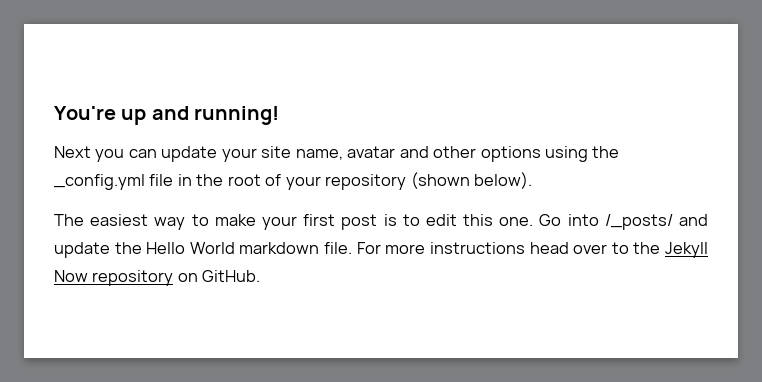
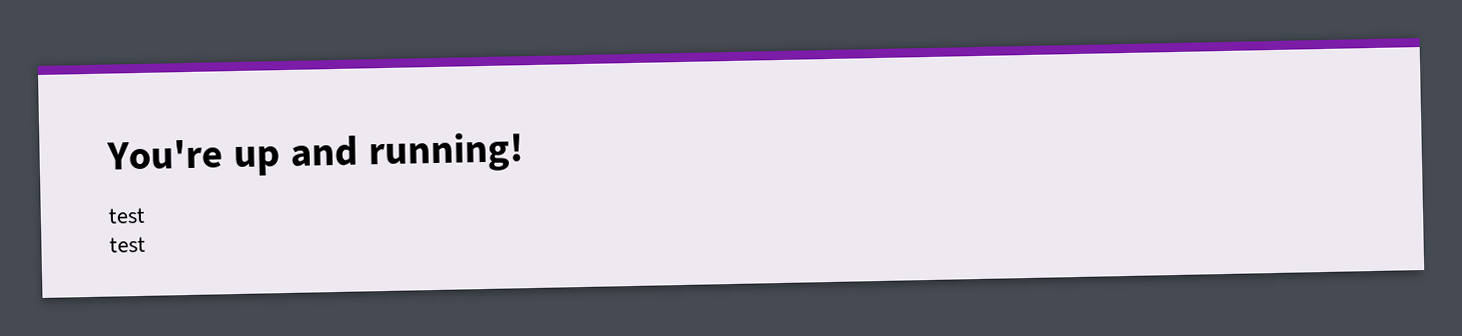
  You're up and running!
- Next you can update your site name, avatar and other options using the _config.yml file in the root of your repository (shown below).
- The easiest way to make your first post is to edit this one. Go into /_posts/ and update the Hello World markdown file. For more instructions head over to the Jekyll Now repository on GitHub.
+ test
+ test

